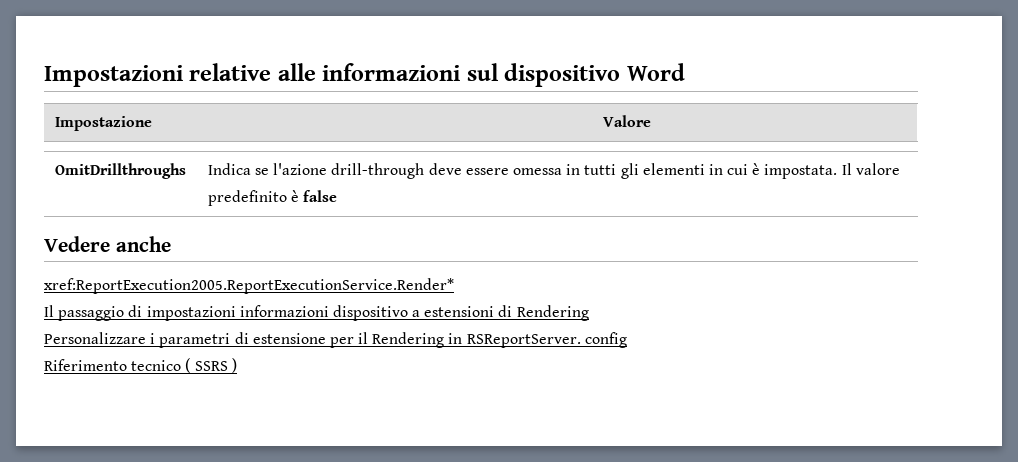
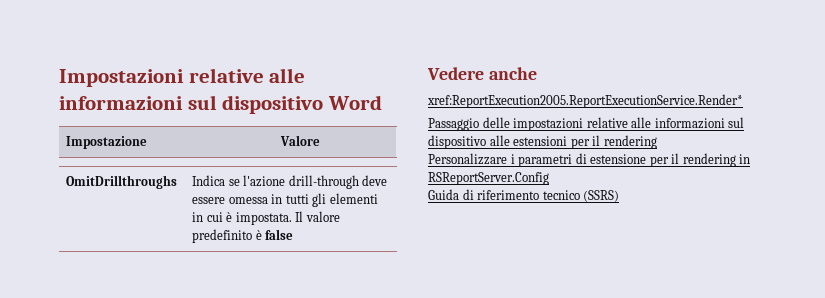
- Il passaggio di impostazioni informazioni dispositivo a estensioni di Rendering
+ Passaggio delle impostazioni relative alle informazioni sul dispositivo alle estensioni per il rendering
- Personalizzare i parametri di estensione per il Rendering in RSReportServer. config
- Riferimento tecnico ( SSRS )
+ Personalizzare i parametri di estensione per il rendering in RSReportServer.Config
+ Guida di riferimento tecnico (SSRS)

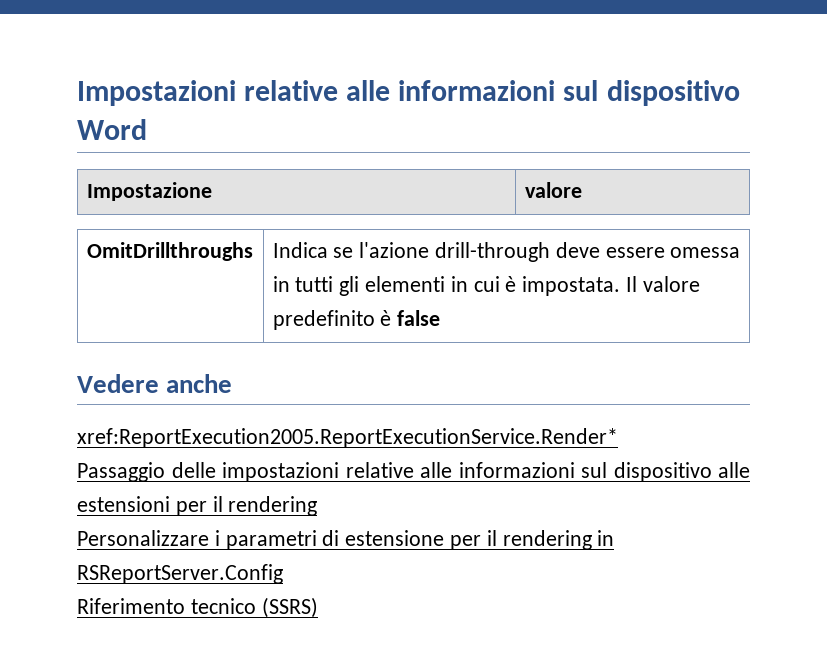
- Impostazione | Valore
+ Impostazione | valore
- Guida di riferimento tecnico (SSRS)
+ Riferimento tecnico (SSRS)

